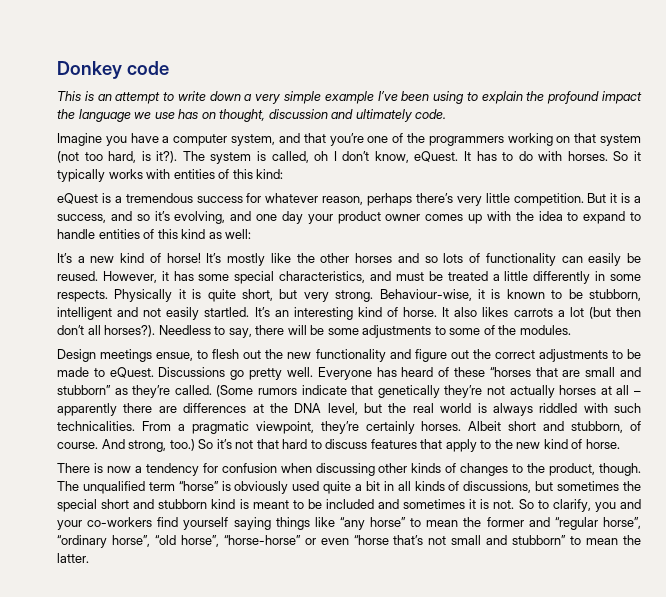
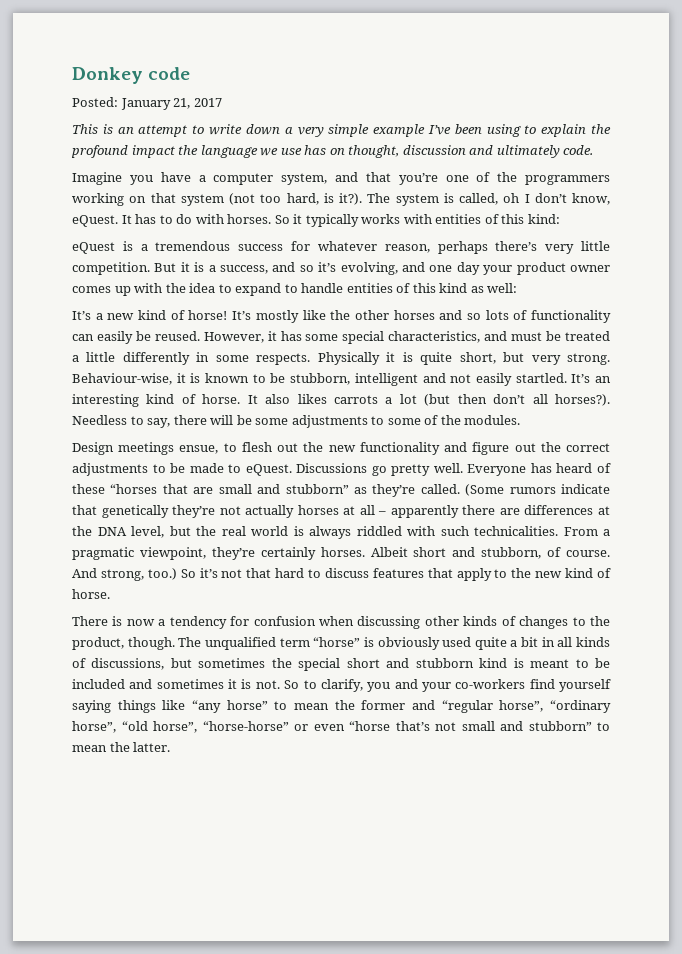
+ Posted: January 21, 2017

